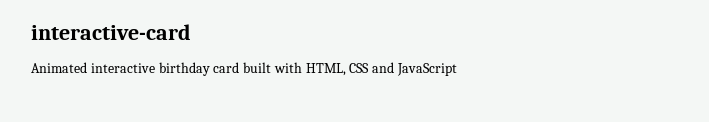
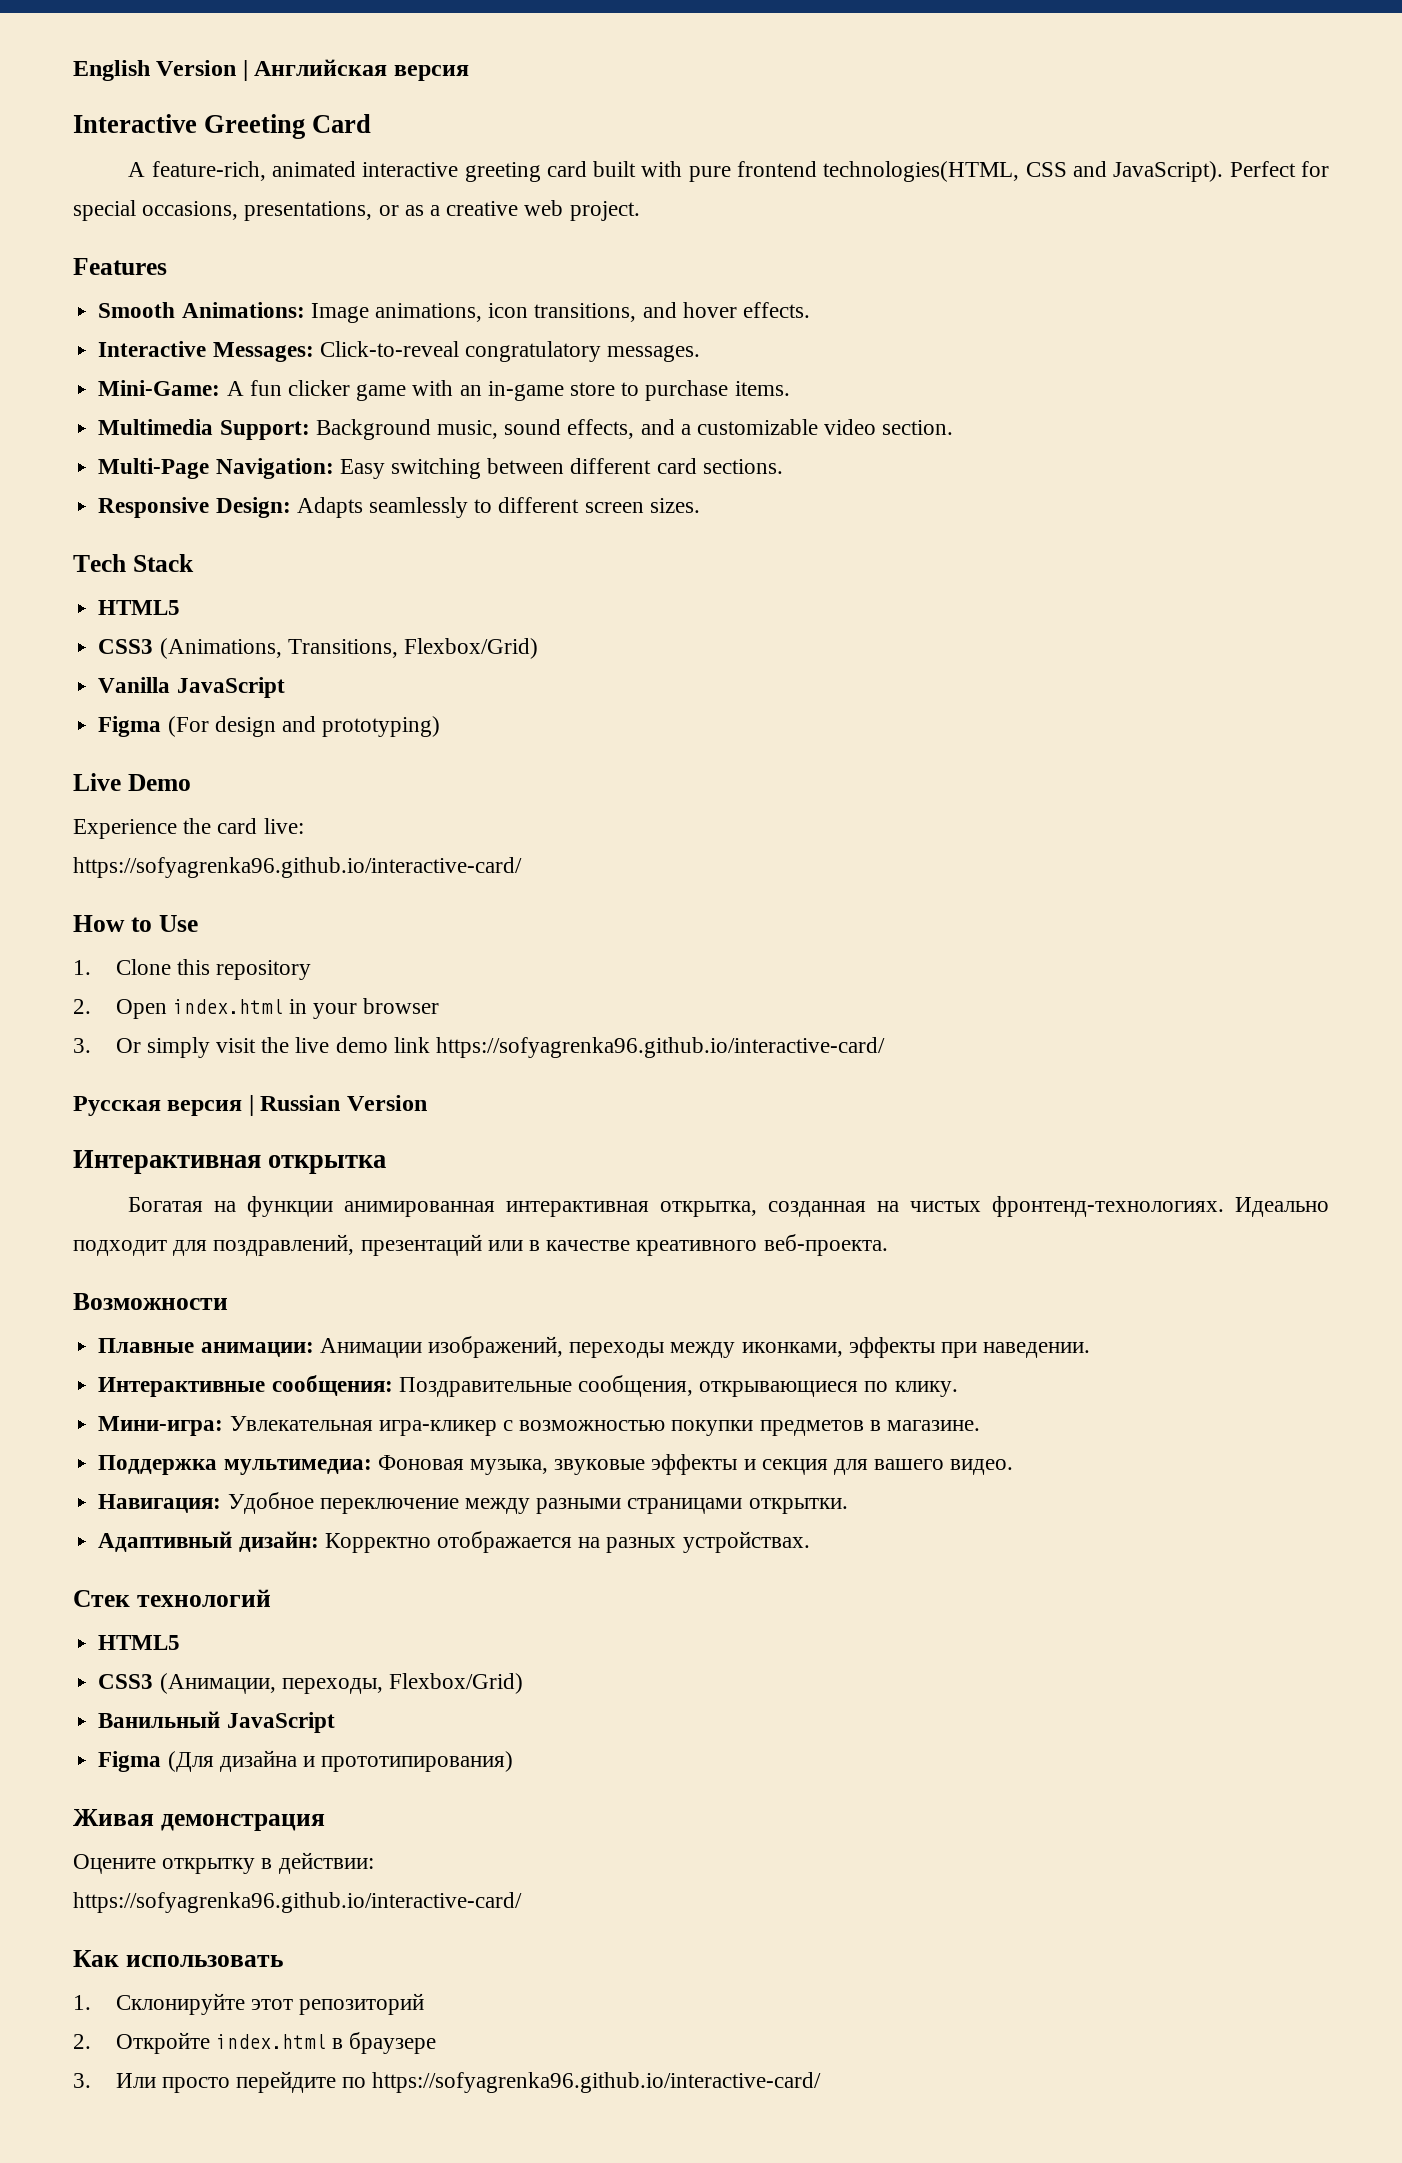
- interactive-card
- Animated interactive birthday card built with HTML, CSS and JavaScript
+ English Version | Английская версия
+ Interactive Greeting Card
+ A feature-rich, animated interactive greeting card built with pure frontend technologies(HTML, CSS and JavaScript). Perfect for special occasions, presentations, or as a creative web project.
+ Features
+ Smooth Animations: Image animations, icon transitions, and hover effects.
+ Interactive Messages: Click-to-reveal congratulatory messages.
+ Mini-Game: A fun clicker game with an in-game store to purchase items.
+ Multimedia Support: Background music, sound effects, and a customizable video section.
+ Multi-Page Navigation: Easy switching between different card sections.
+ Responsive Design: Adapts seamlessly to different screen sizes.
+ Tech Stack
+ HTML5
+ CSS3 (Animations, Transitions, Flexbox/Grid)
+ Vanilla JavaScript
+ Figma (For design and prototyping)
+ Live Demo
+ Experience the card live:
+ https://sofyagrenka96.github.io/interactive-card/
+ How to Use
+ 1. Clone this repository
+ 2. Open index.html in your browser
+ 3. Or simply visit the live demo link https://sofyagrenka96.github.io/interactive-card/
+ Русская версия | Russian Version
+ Интерактивная открытка
+ Богатая на функции анимированная интерактивная открытка, созданная на чистых фронтенд-технологиях. Идеально подходит для поздравлений, презентаций или в качестве креативного веб-проекта.
+ Возможности
+ Плавные анимации: Анимации изображений, переходы между иконками, эффекты при наведении.
+ Интерактивные сообщения: Поздравительные сообщения, открывающиеся по клику.
+ Мини-игра: Увлекательная игра-кликер с возможностью покупки предметов в магазине.
+ Поддержка мультимедиа: Фоновая музыка, звуковые эффекты и секция для вашего видео.
+ Навигация: Удобное переключение между разными страницами открытки.
+ Адаптивный дизайн: Корректно отображается на разных устройствах.
+ Стек технологий
+ HTML5
+ CSS3 (Анимации, переходы, Flexbox/Grid)
+ Ванильный JavaScript
+ Figma (Для дизайна и прототипирования)
+ Живая демонстрация
+ Оцените открытку в действии:
+ https://sofyagrenka96.github.io/interactive-card/
+ Как использовать
+ 1. Склонируйте этот репозиторий
+ 2. Откройте index.html в браузере
+ 3. Или просто перейдите по https://sofyagrenka96.github.io/interactive-card/

